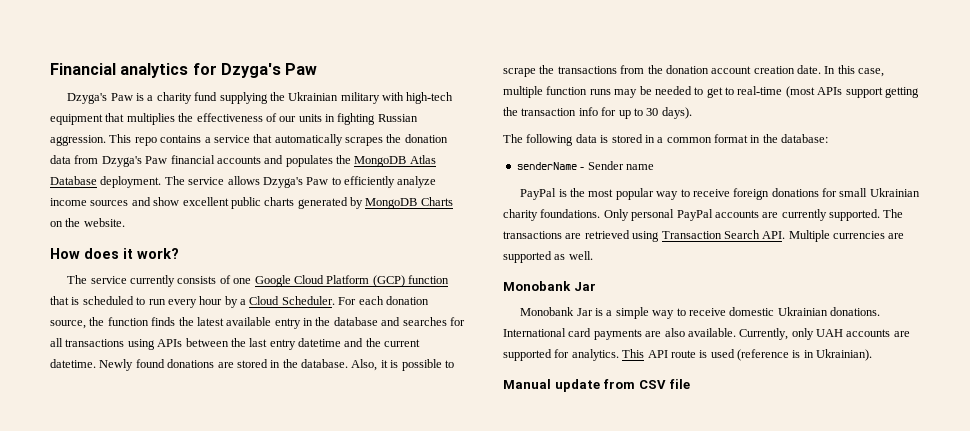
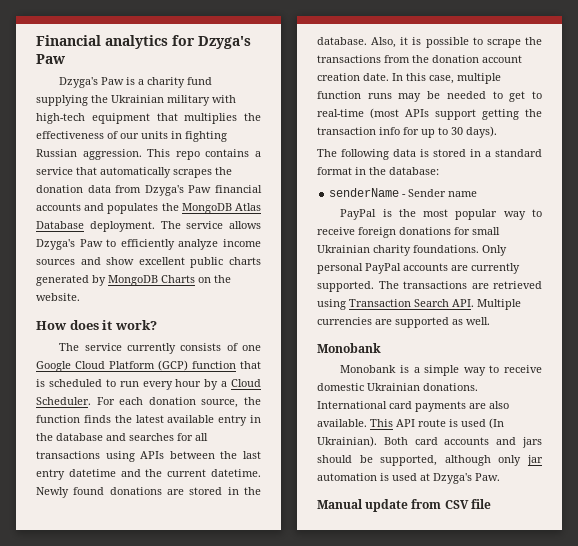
- The following data is stored in a common format in the database:
+ The following data is stored in a standard format in the database:
  The transactions are retrieved using Transaction Search API. Multiple currencies are supported as well.
- Monobank Jar
- Monobank Jar is a simple way to receive domestic Ukrainian donations.
+ Monobank
+ Monobank is a simple way to receive domestic Ukrainian donations.
- Currently, only UAH accounts are supported for analytics.
- This API route is used (reference is in Ukrainian).
+ This API route is used (In Ukrainian). Both card accounts and jars should be supported, although only jar automation is used at Dzyga's Paw.

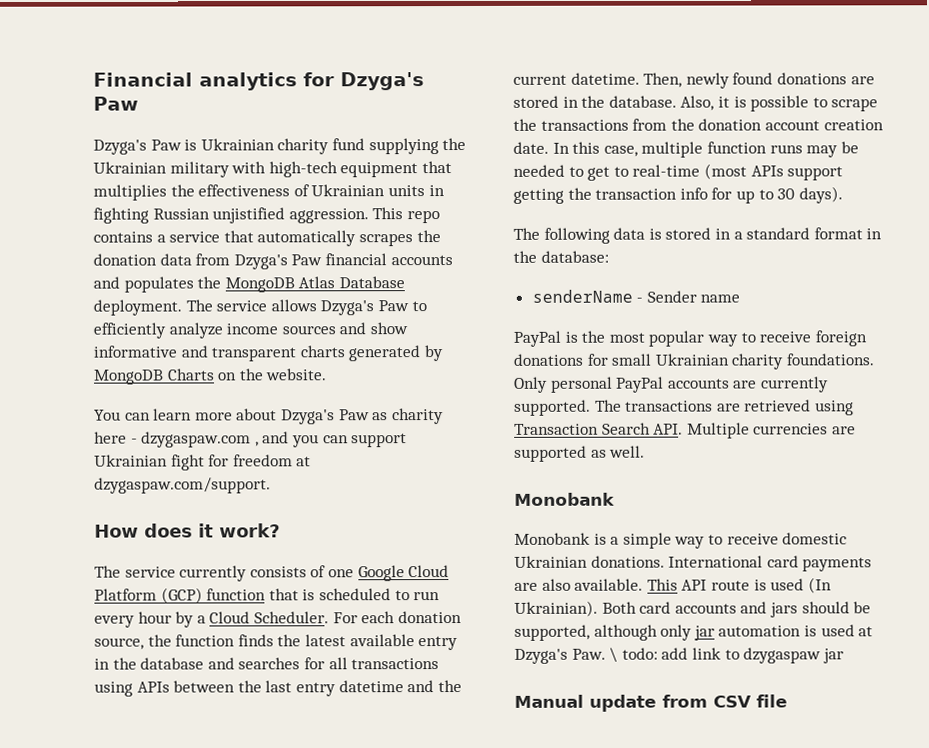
- Dzyga's Paw is a charity fund supplying the Ukrainian military with high-tech equipment that multiplies the effectiveness of our units in fighting Russian aggression.
+ Dzyga's Paw is Ukrainian charity fund supplying the Ukrainian military with high-tech equipment that multiplies the effectiveness of Ukrainian units in fighting Russian unjistified aggression.
- The service allows Dzyga's Paw to efficiently analyze income sources and show excellent public charts generated by MongoDB Charts on the website.
+ The service allows Dzyga's Paw to efficiently analyze income sources and show informative and transparent charts generated by MongoDB Charts on the website.
+ You can learn more about Dzyga's Paw as charity here - dzygaspaw.com , and you can support Ukrainian fight for freedom at dzygaspaw.com/support.
- Newly found donations are stored in the database.
+ Then, newly found donations are stored in the database.
- Both card accounts and jars should be supported, although only jar automation is used at Dzyga's Paw.
+ Both card accounts and jars should be supported, although only jar automation is used at Dzyga's Paw. \ todo: add link to dzygaspaw jar

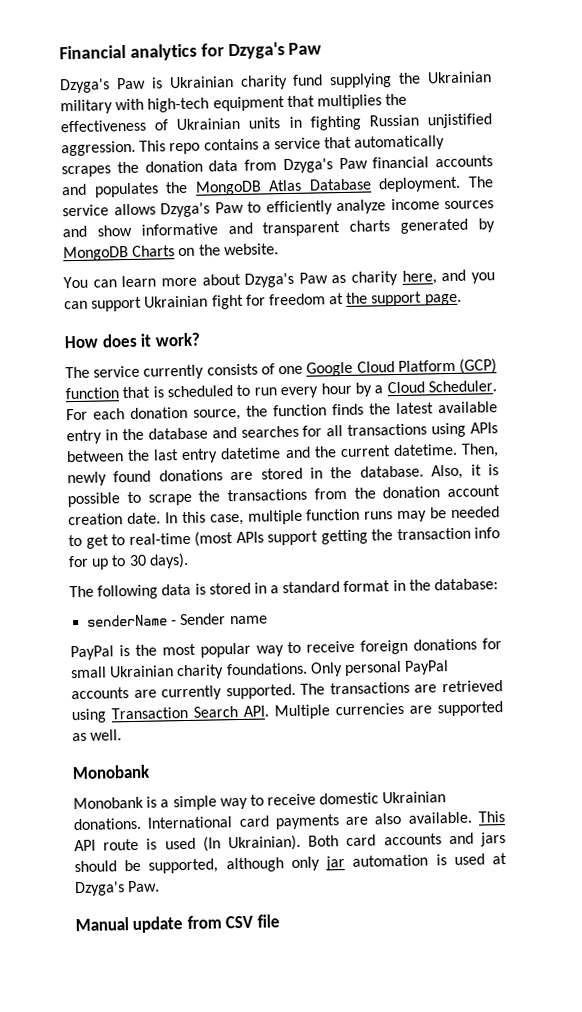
- You can learn more about Dzyga's Paw as charity here - dzygaspaw.com , and you can support Ukrainian fight for freedom at dzygaspaw.com/support.
+ You can learn more about Dzyga's Paw as charity here, and you can support Ukrainian fight for freedom at the support page.
- Both card accounts and jars should be supported, although only jar automation is used at Dzyga's Paw. \ todo: add link to dzygaspaw jar
+ Both card accounts and jars should be supported, although only jar automation is used at Dzyga's Paw.

